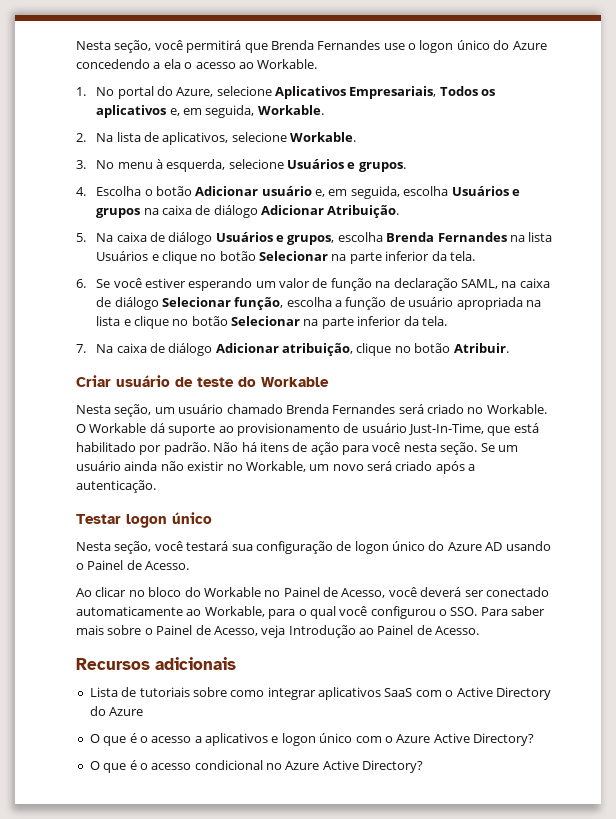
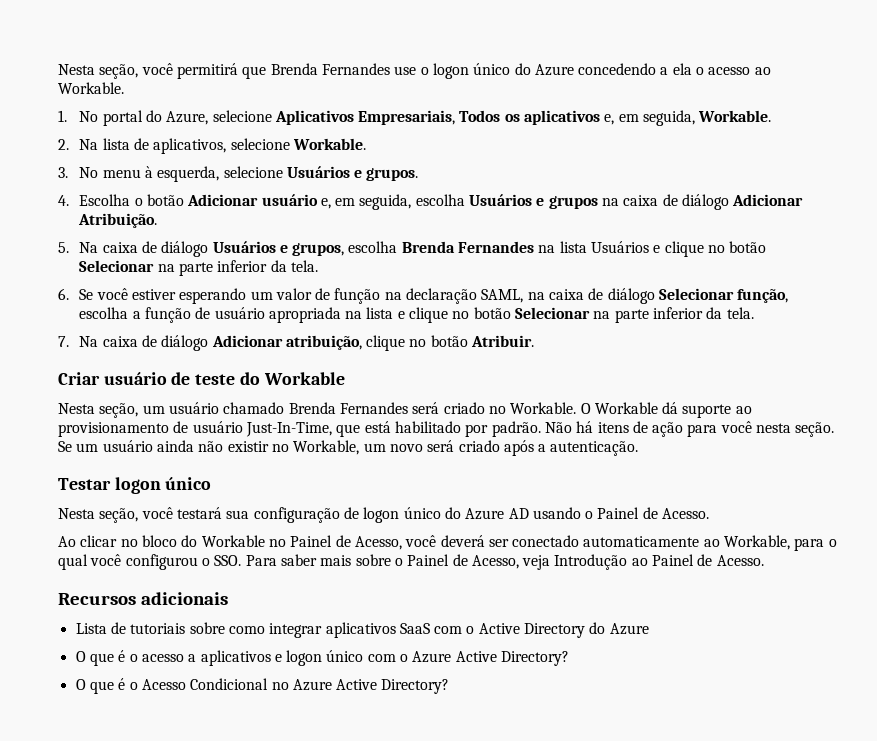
- O que é o acesso condicional no Azure Active Directory?
+ O que é o Acesso Condicional no Azure Active Directory?

